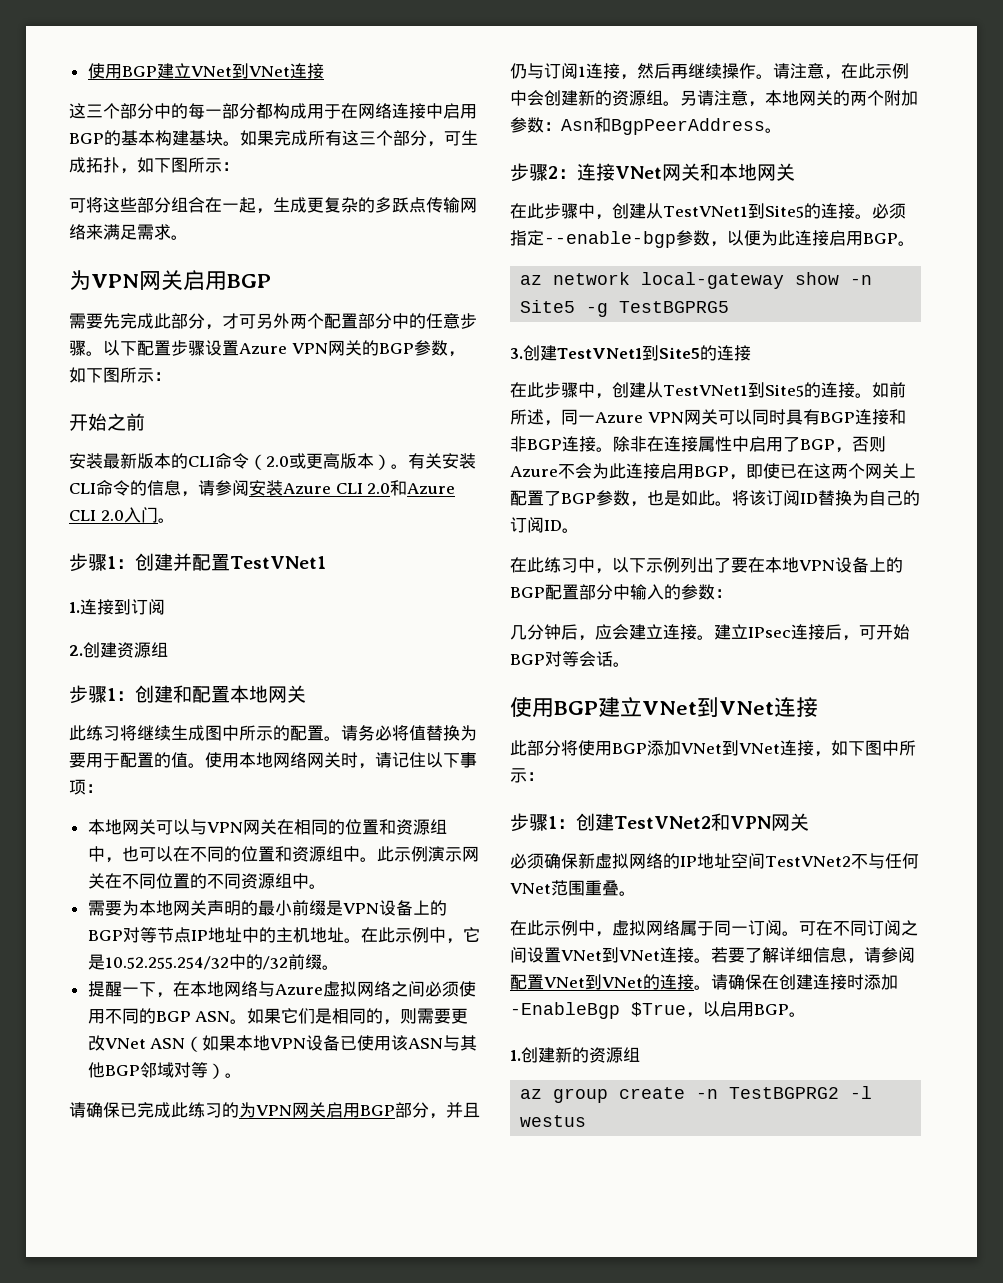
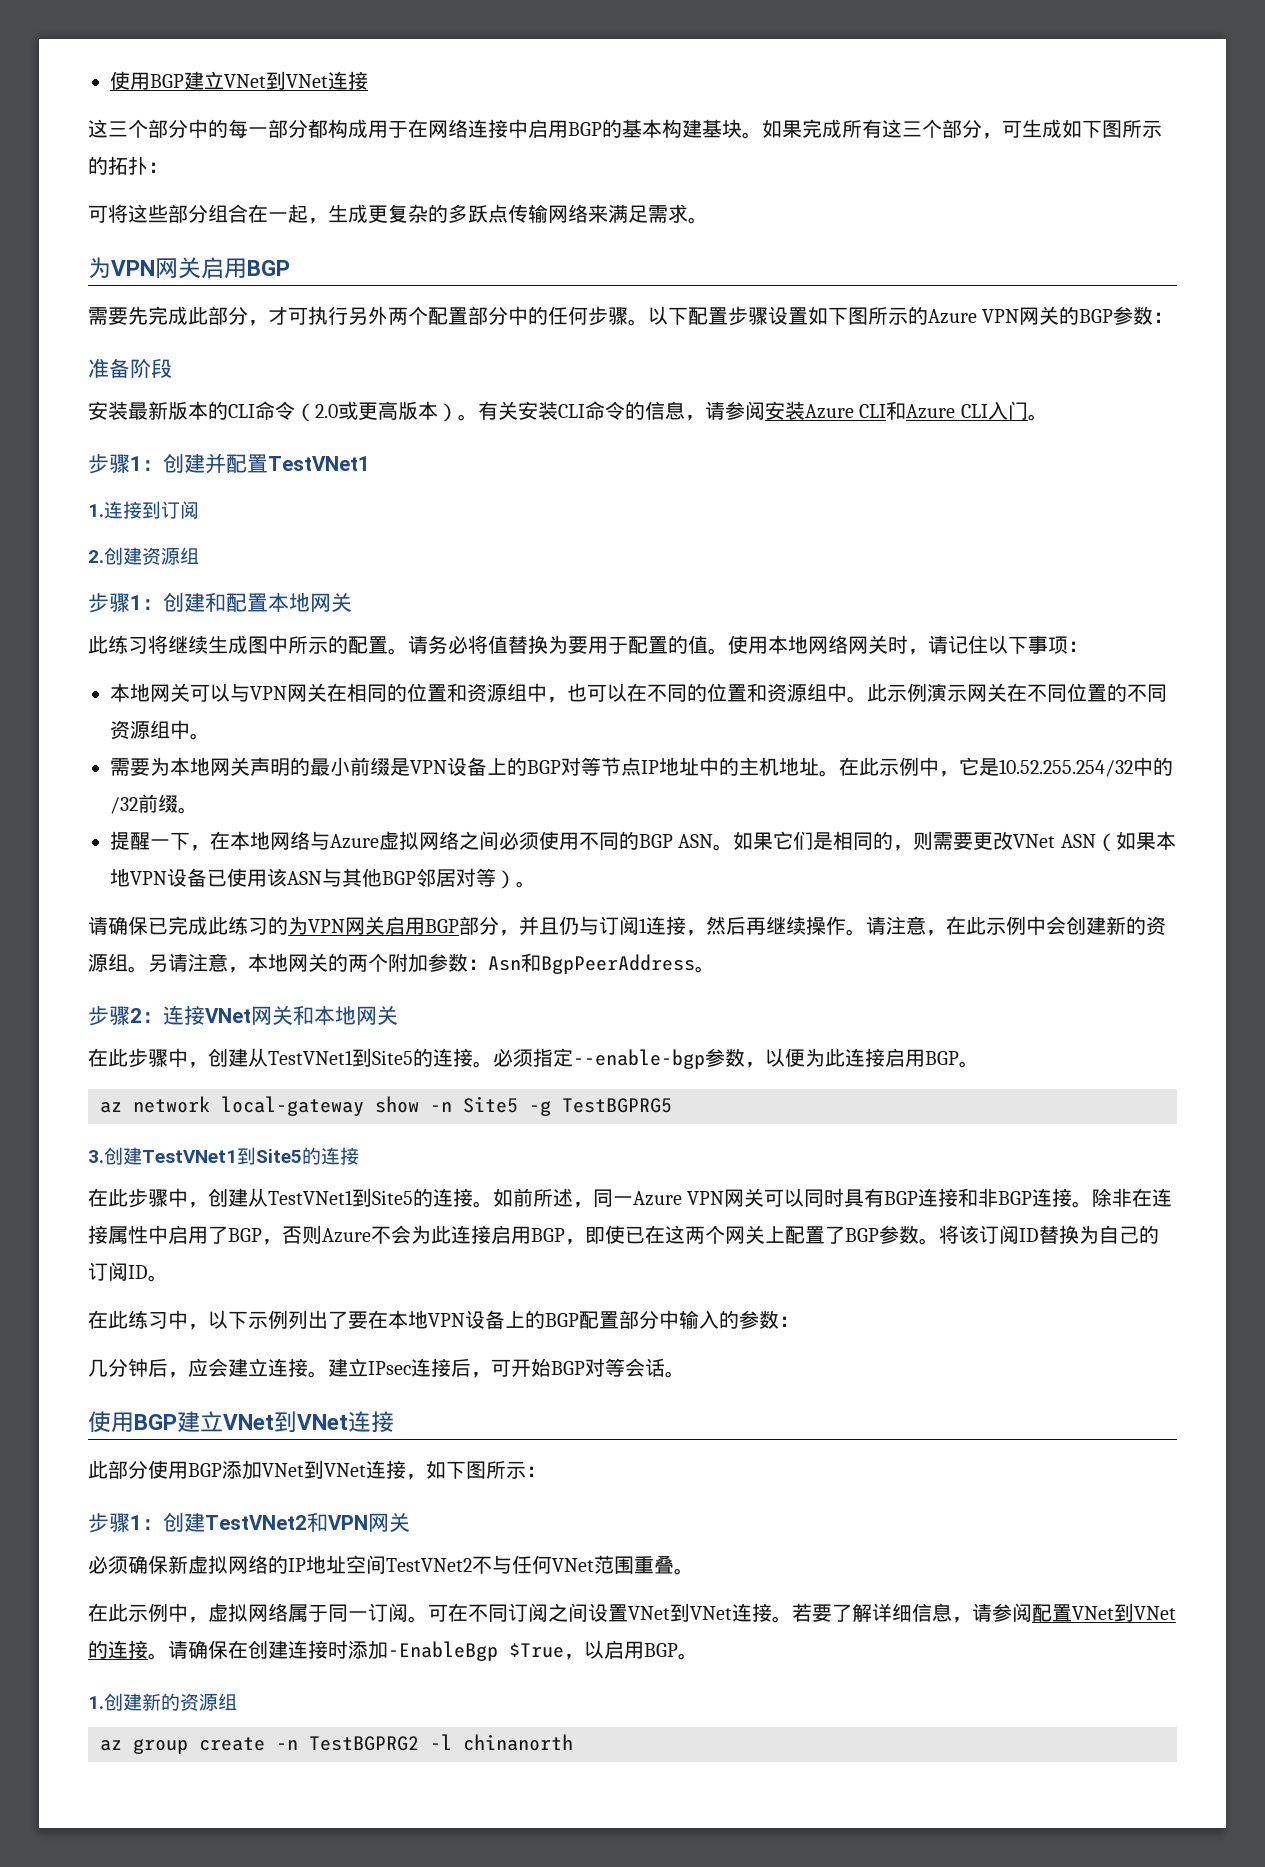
- 如果完成所有这三个部分，可生成拓扑，如下图所示：
+ 如果完成所有这三个部分，可生成如下图所示的拓扑：
- 需要先完成此部分，才可另外两个配置部分中的任意步骤。
+ 需要先完成此部分，才可执行另外两个配置部分中的任何步骤。
- 以下配置步骤设置Azure VPN网关的BGP参数，如下图所示：
- 开始之前
+ 以下配置步骤设置如下图所示的Azure VPN网关的BGP参数：
+ 准备阶段
- 有关安装CLI命令的信息，请参阅安装Azure CLI 2.0和Azure CLI 2.0入门。
+ 有关安装CLI命令的信息，请参阅安装Azure CLI和Azure CLI入门。
- 如果它们是相同的，则需要更改VNet ASN（如果本地VPN设备已使用该ASN与其他BGP邻域对等）。
+ 如果它们是相同的，则需要更改VNet ASN（如果本地VPN设备已使用该ASN与其他BGP邻居对等）。
- 除非在连接属性中启用了BGP，否则Azure不会为此连接启用BGP，即使已在这两个网关上配置了BGP参数，也是如此。
+ 除非在连接属性中启用了BGP，否则Azure不会为此连接启用BGP，即使已在这两个网关上配置了BGP参数。
- 此部分将使用BGP添加VNet到VNet连接，如下图中所示：
+ 此部分使用BGP添加VNet到VNet连接，如下图所示：
- az group create -n TestBGPRG2 -l westus
+ az group create -n TestBGPRG2 -l chinanorth

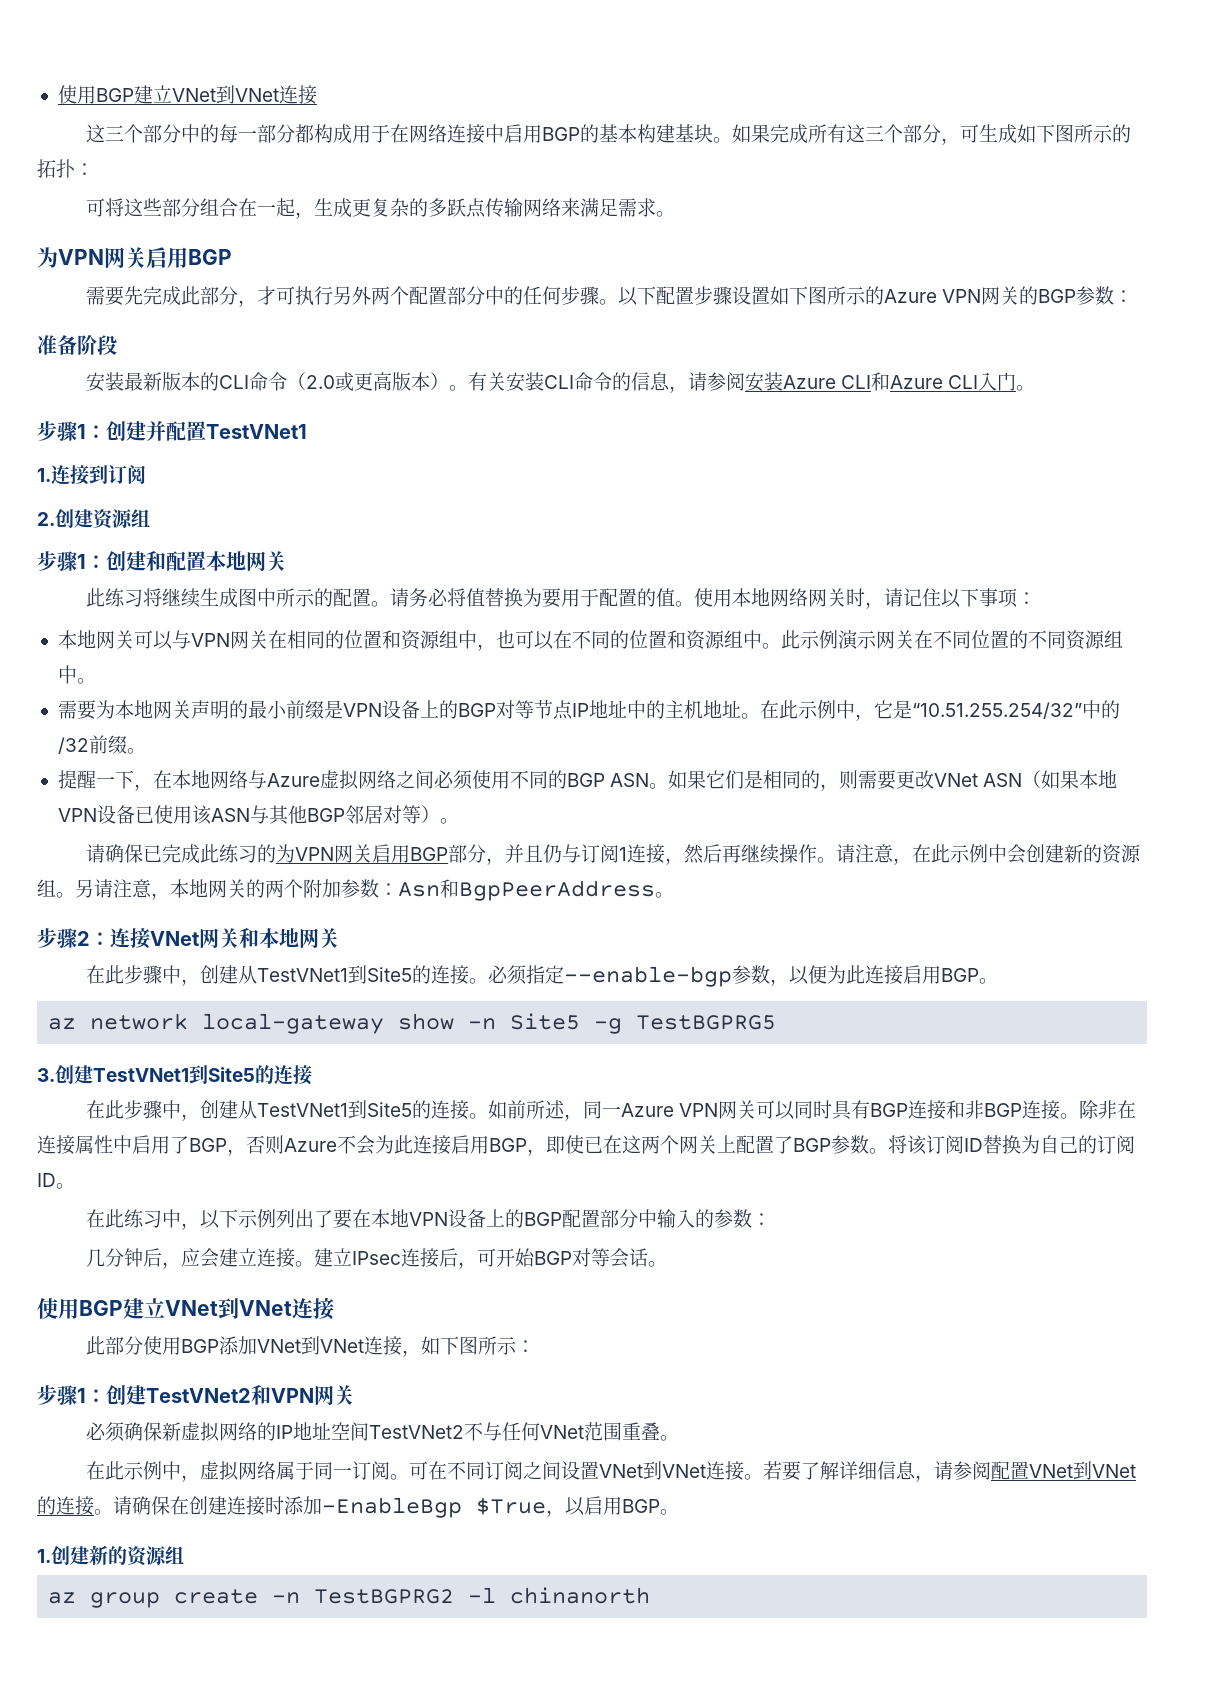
- 在此示例中，它是10.52.255.254/32中的/32前缀。
+ 在此示例中，它是“10.51.255.254/32”中的/32前缀。

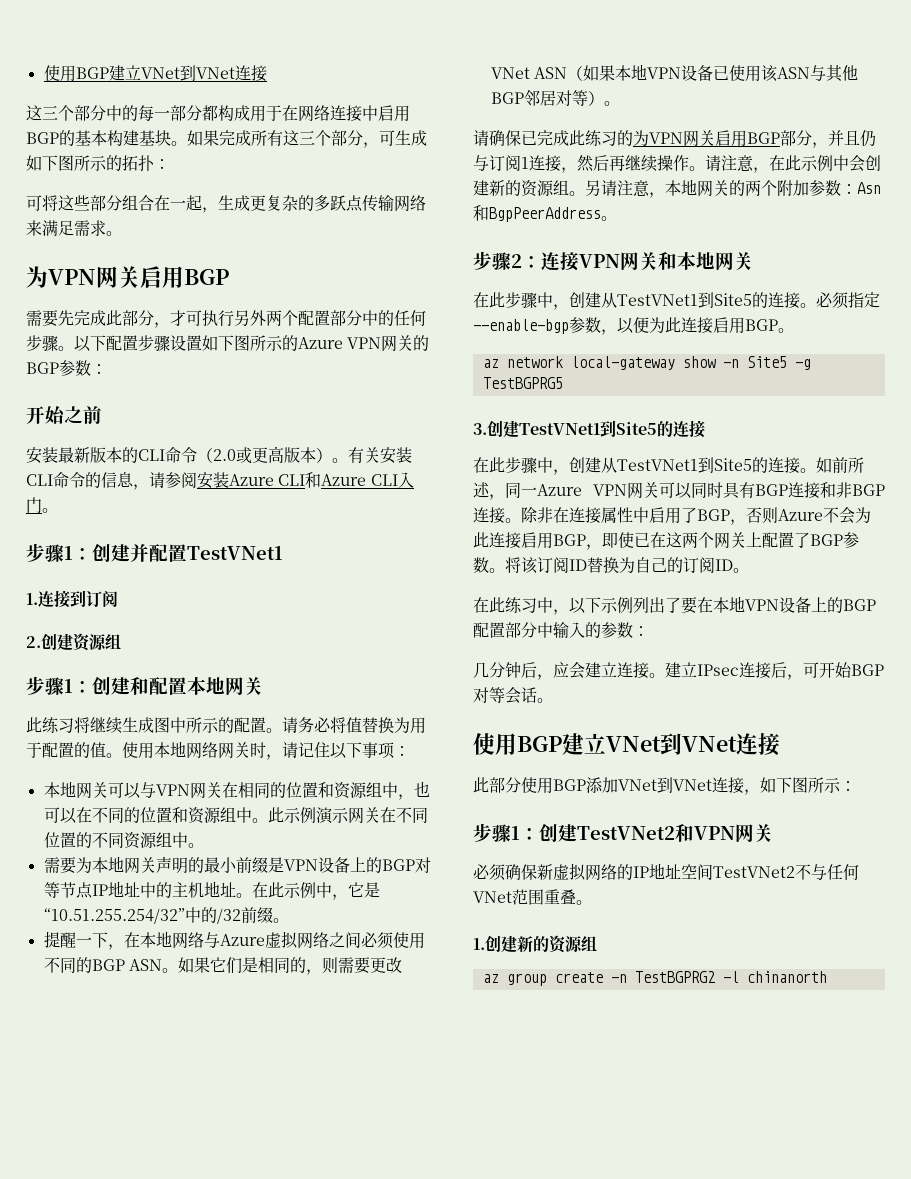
- 准备阶段
+ 开始之前
- 请务必将值替换为要用于配置的值。
+ 请务必将值替换为用于配置的值。
- 步骤2：连接VNet网关和本地网关
+ 步骤2：连接VPN网关和本地网关
- 在此示例中，虚拟网络属于同一订阅。可在不同订阅之间设置VNet到VNet连接。若要了解详细信息，请参阅配置VNet到VNet的连接。请确保在创建连接时添加-EnableBgp $True，以启用BGP。

